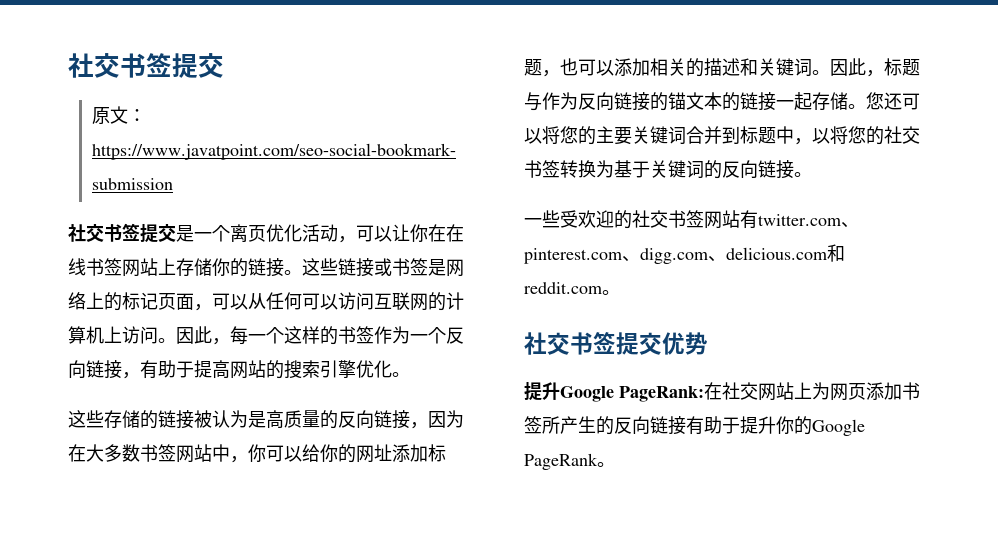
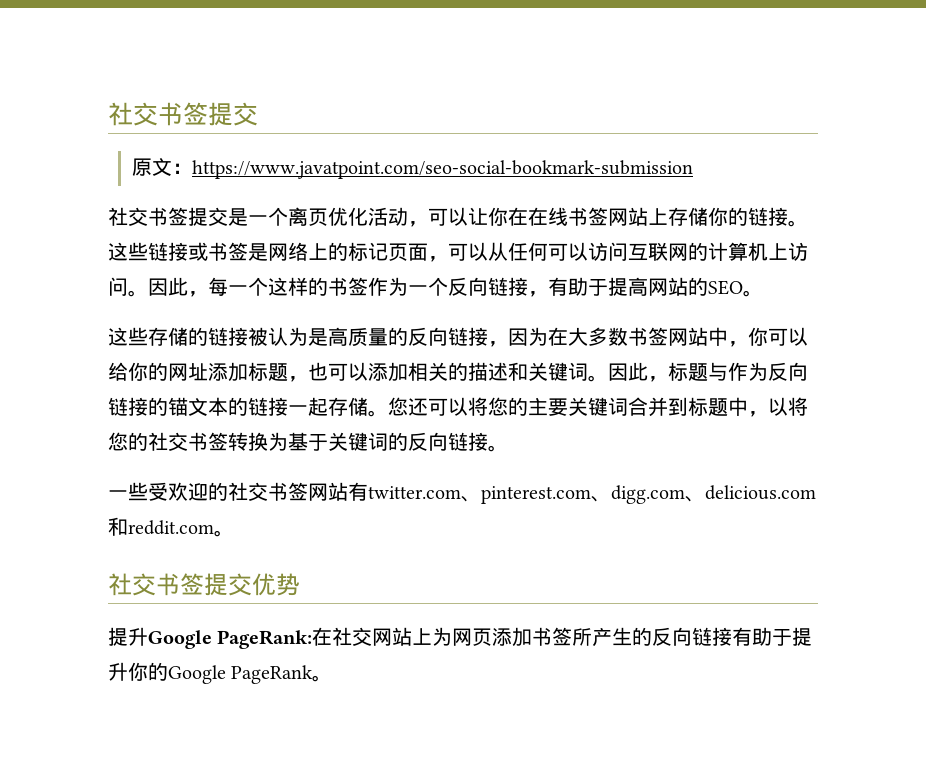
- 因此，每一个这样的书签作为一个反向链接，有助于提高网站的搜索引擎优化。
+ 因此，每一个这样的书签作为一个反向链接，有助于提高网站的SEO。

